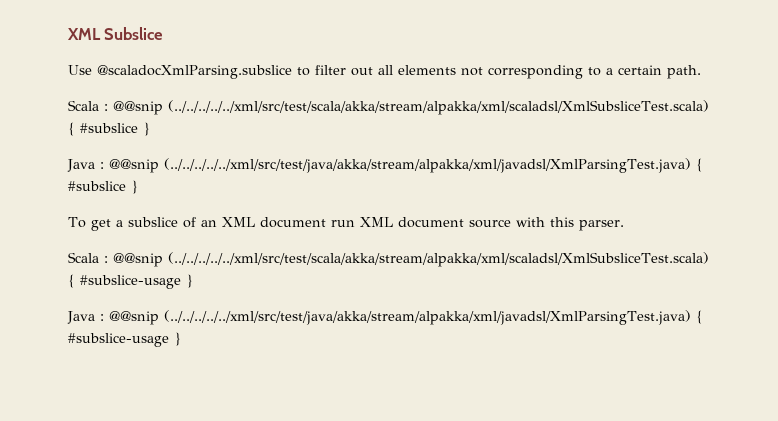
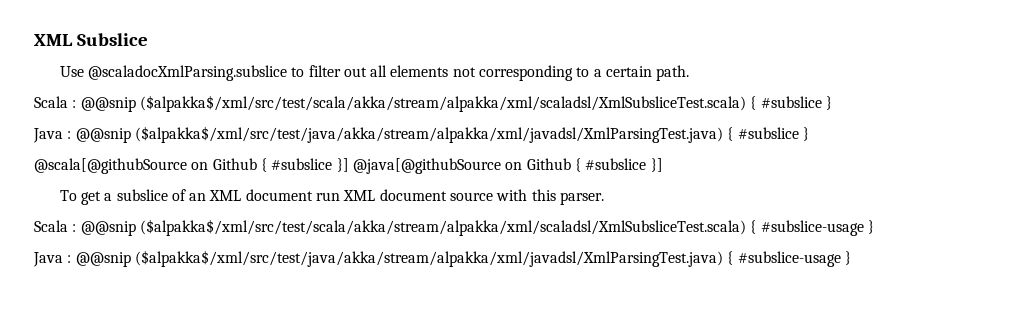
- Scala : @@snip (../../../../../xml/src/test/scala/akka/stream/alpakka/xml/scaladsl/XmlSubsliceTest.scala) { #subslice }
+ Scala : @@snip ($alpakka$/xml/src/test/scala/akka/stream/alpakka/xml/scaladsl/XmlSubsliceTest.scala) { #subslice }
- Java : @@snip (../../../../../xml/src/test/java/akka/stream/alpakka/xml/javadsl/XmlParsingTest.java) { #subslice }
+ Java : @@snip ($alpakka$/xml/src/test/java/akka/stream/alpakka/xml/javadsl/XmlParsingTest.java) { #subslice }
+ @scala[@githubSource on Github { #subslice }] @java[@githubSource on Github { #subslice }]
- Scala : @@snip (../../../../../xml/src/test/scala/akka/stream/alpakka/xml/scaladsl/XmlSubsliceTest.scala) { #subslice-usage }
+ Scala : @@snip ($alpakka$/xml/src/test/scala/akka/stream/alpakka/xml/scaladsl/XmlSubsliceTest.scala) { #subslice-usage }
- Java : @@snip (../../../../../xml/src/test/java/akka/stream/alpakka/xml/javadsl/XmlParsingTest.java) { #subslice-usage }
+ Java : @@snip ($alpakka$/xml/src/test/java/akka/stream/alpakka/xml/javadsl/XmlParsingTest.java) { #subslice-usage }

